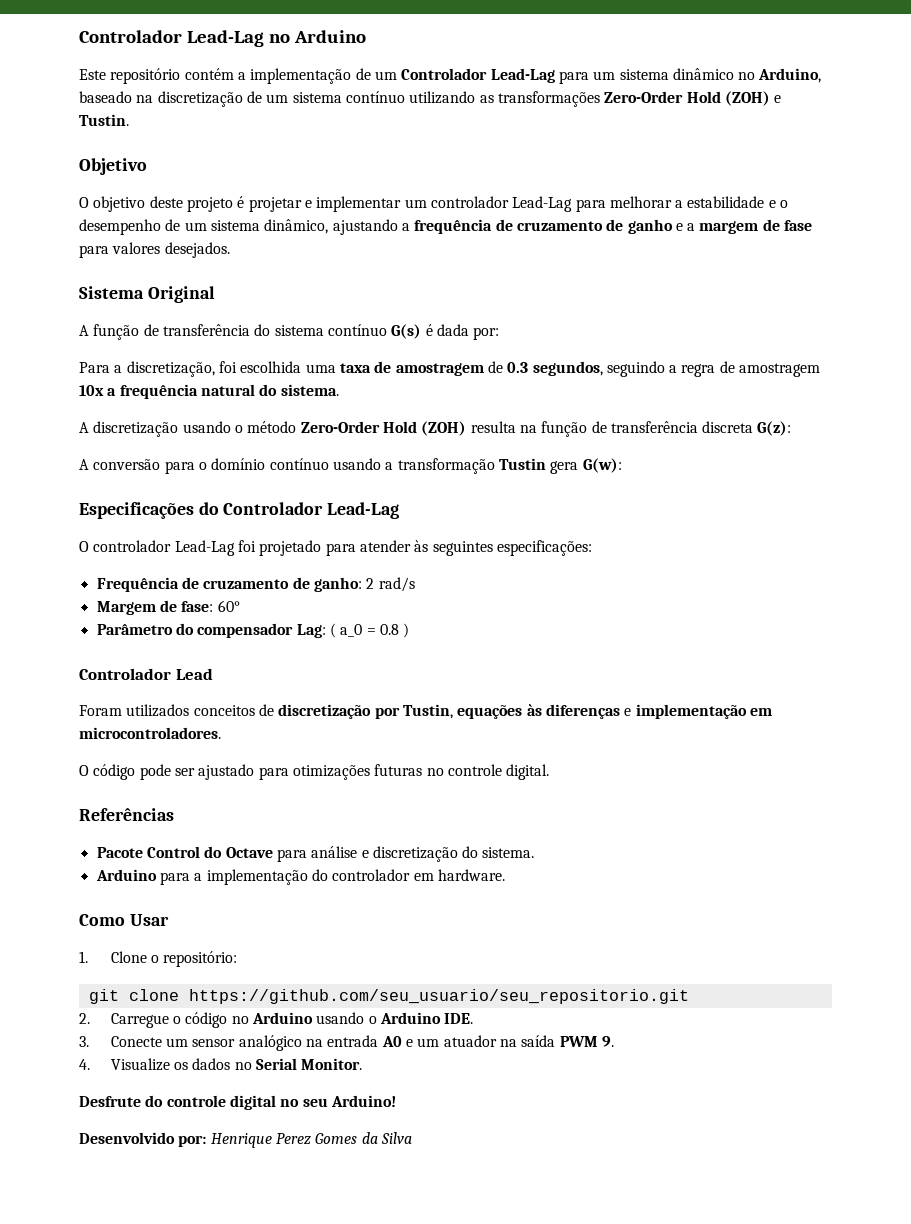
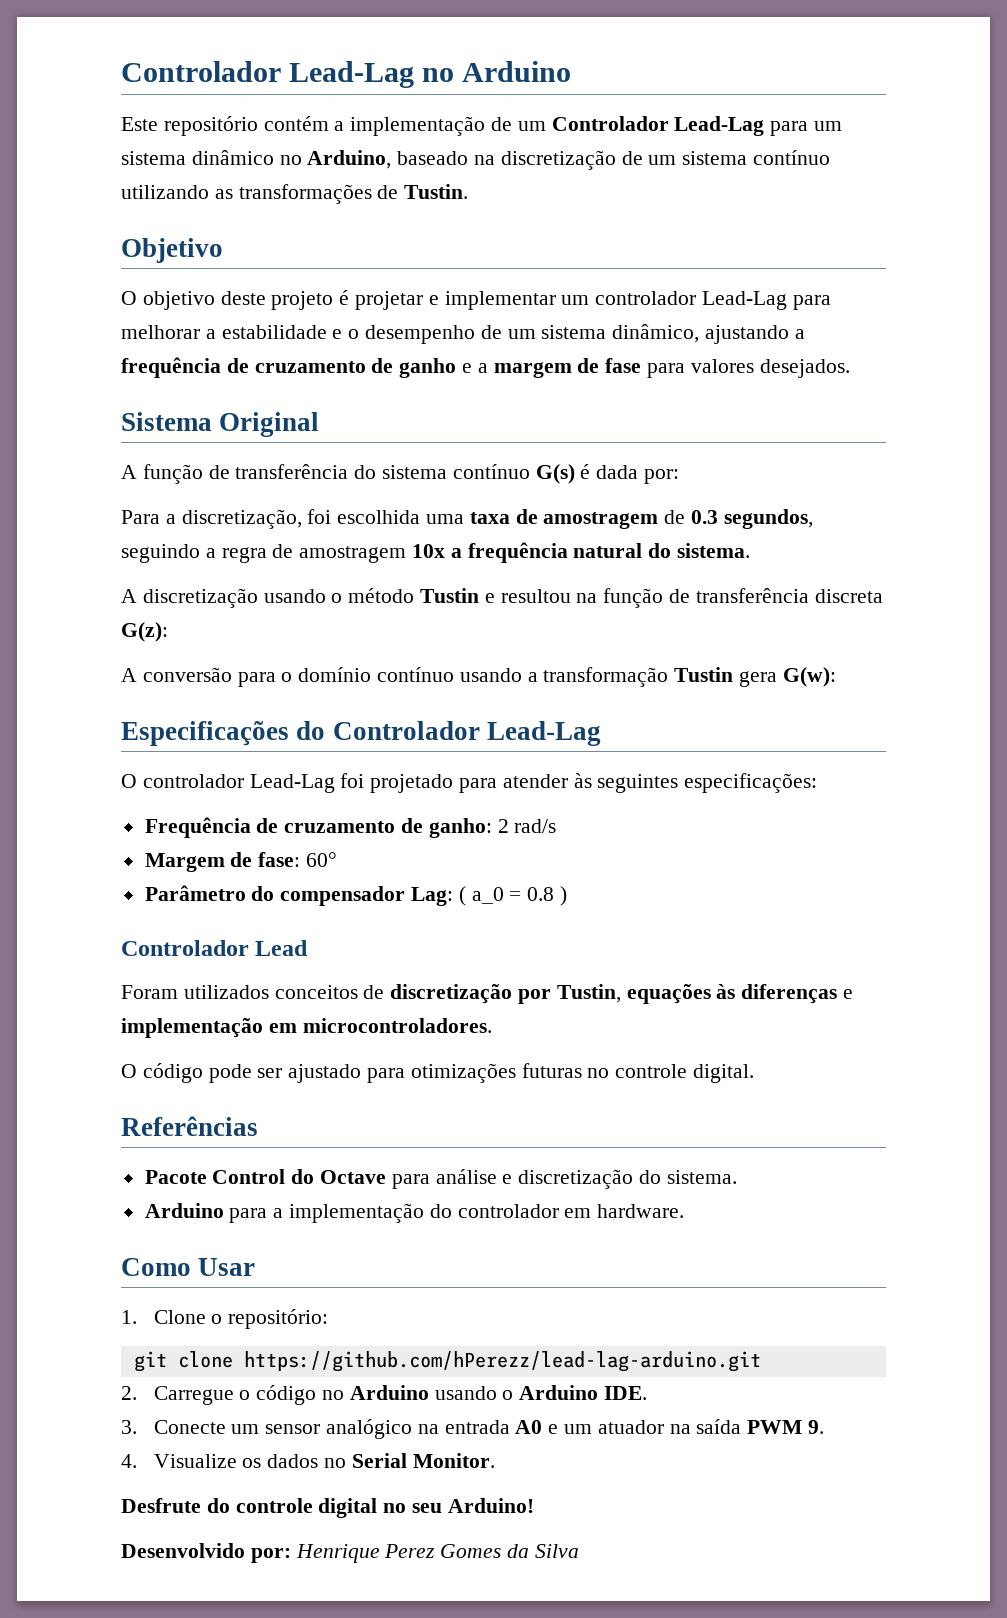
- Este repositório contém a implementação de um Controlador Lead-Lag para um sistema dinâmico no Arduino, baseado na discretização de um sistema contínuo utilizando as transformações Zero-Order Hold (ZOH) e Tustin.
+ Este repositório contém a implementação de um Controlador Lead-Lag para um sistema dinâmico no Arduino, baseado na discretização de um sistema contínuo utilizando as transformações de Tustin.
- A discretização usando o método Zero-Order Hold (ZOH) resulta na função de transferência discreta G(z):
+ A discretização usando o método Tustin e resultou na função de transferência discreta G(z):
- git clone https://github.com/seu_usuario/seu_repositorio.git
+ git clone https://github.com/hPerezz/lead-lag-arduino.git

